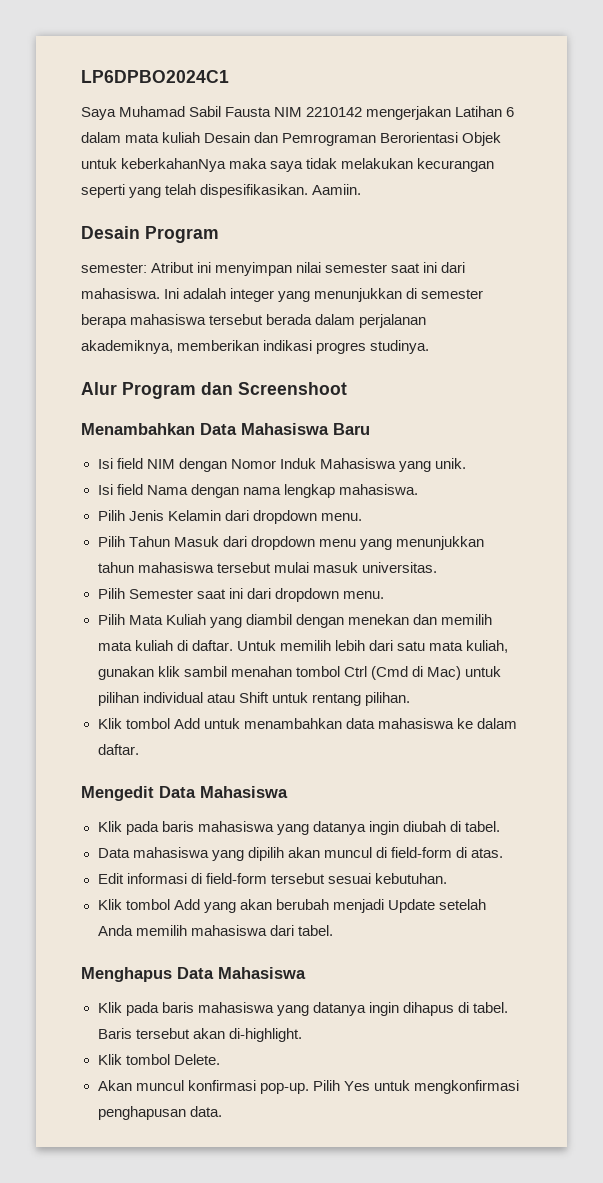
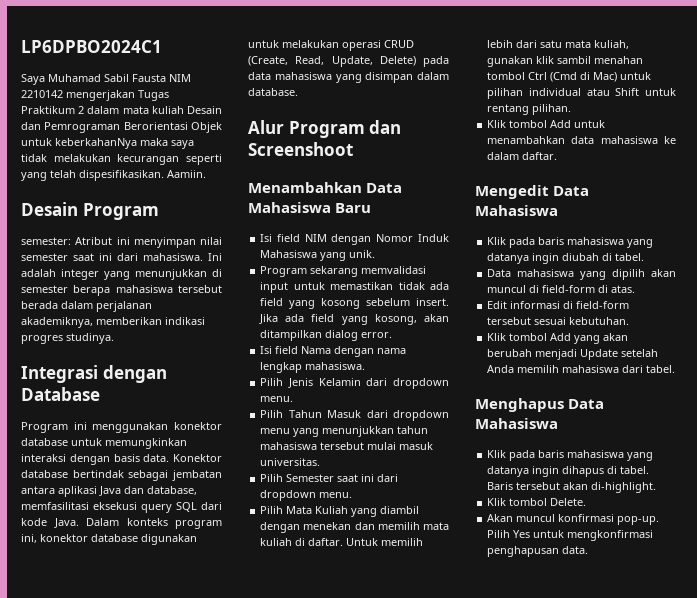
- Saya Muhamad Sabil Fausta NIM 2210142 mengerjakan Latihan 6 dalam mata kuliah Desain dan Pemrograman Berorientasi Objek untuk keberkahanNya maka saya tidak melakukan kecurangan seperti yang telah dispesifikasikan.
+ Saya Muhamad Sabil Fausta NIM 2210142 mengerjakan Tugas Praktikum 2 dalam mata kuliah Desain dan Pemrograman Berorientasi Objek untuk keberkahanNya maka saya tidak melakukan kecurangan seperti yang telah dispesifikasikan.
+ Integrasi dengan Database
+ Program ini menggunakan konektor database untuk memungkinkan interaksi dengan basis data. Konektor database bertindak sebagai jembatan antara aplikasi Java dan database, memfasilitasi eksekusi query SQL dari kode Java. Dalam konteks program ini, konektor database digunakan untuk melakukan operasi CRUD (Create, Read, Update, Delete) pada data mahasiswa yang disimpan dalam database.
+ Program sekarang memvalidasi input untuk memastikan tidak ada field yang kosong sebelum insert. Jika ada field yang kosong, akan ditampilkan dialog error.

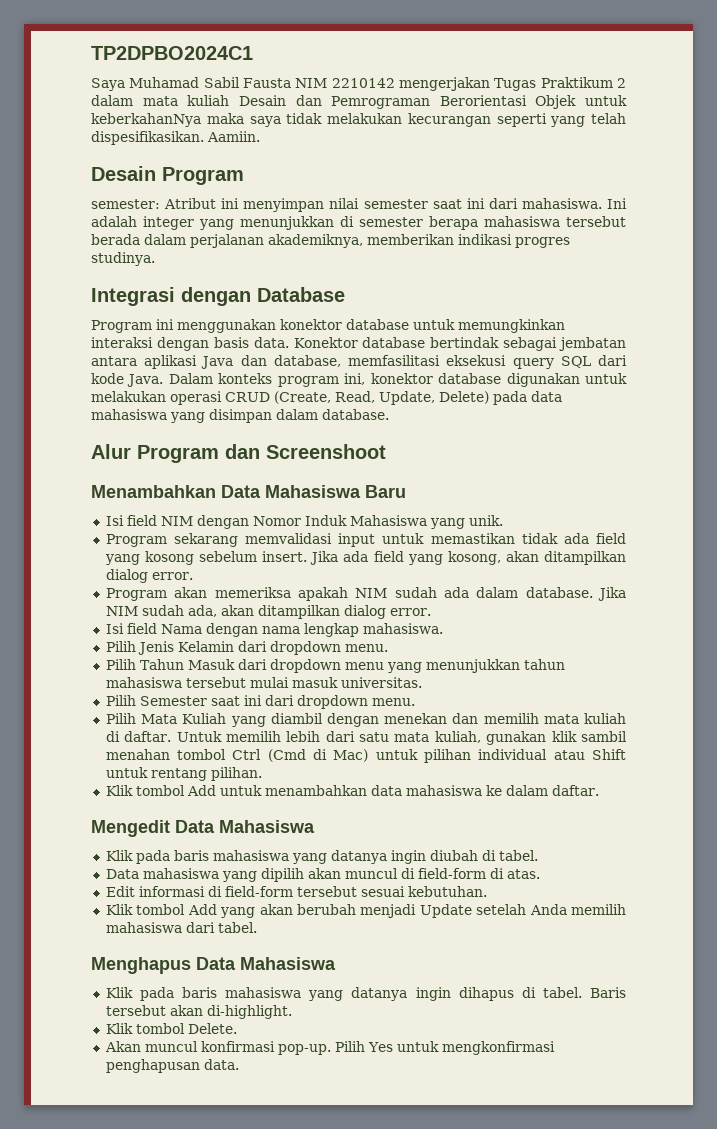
- LP6DPBO2024C1
+ TP2DPBO2024C1
+ Program akan memeriksa apakah NIM sudah ada dalam database. Jika NIM sudah ada, akan ditampilkan dialog error.

